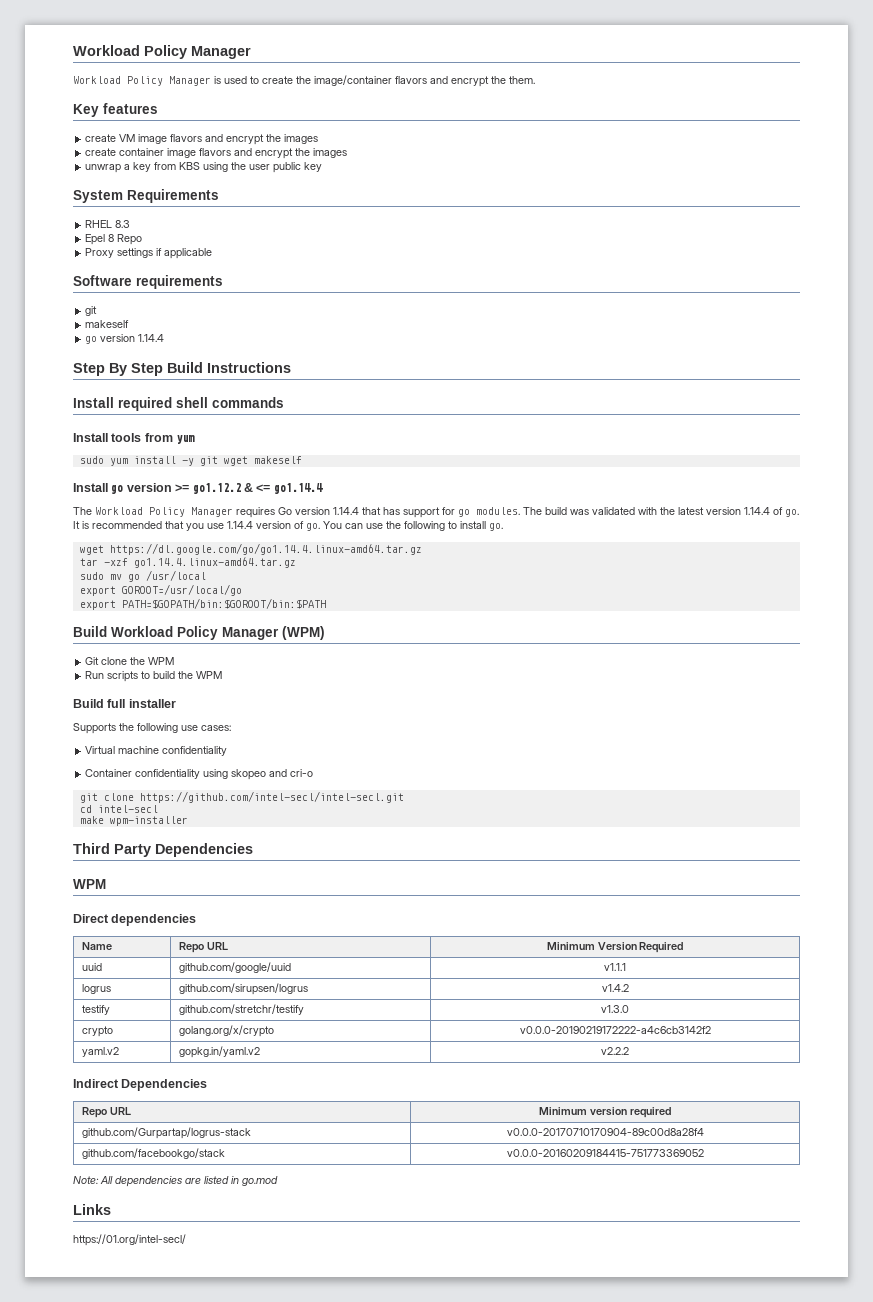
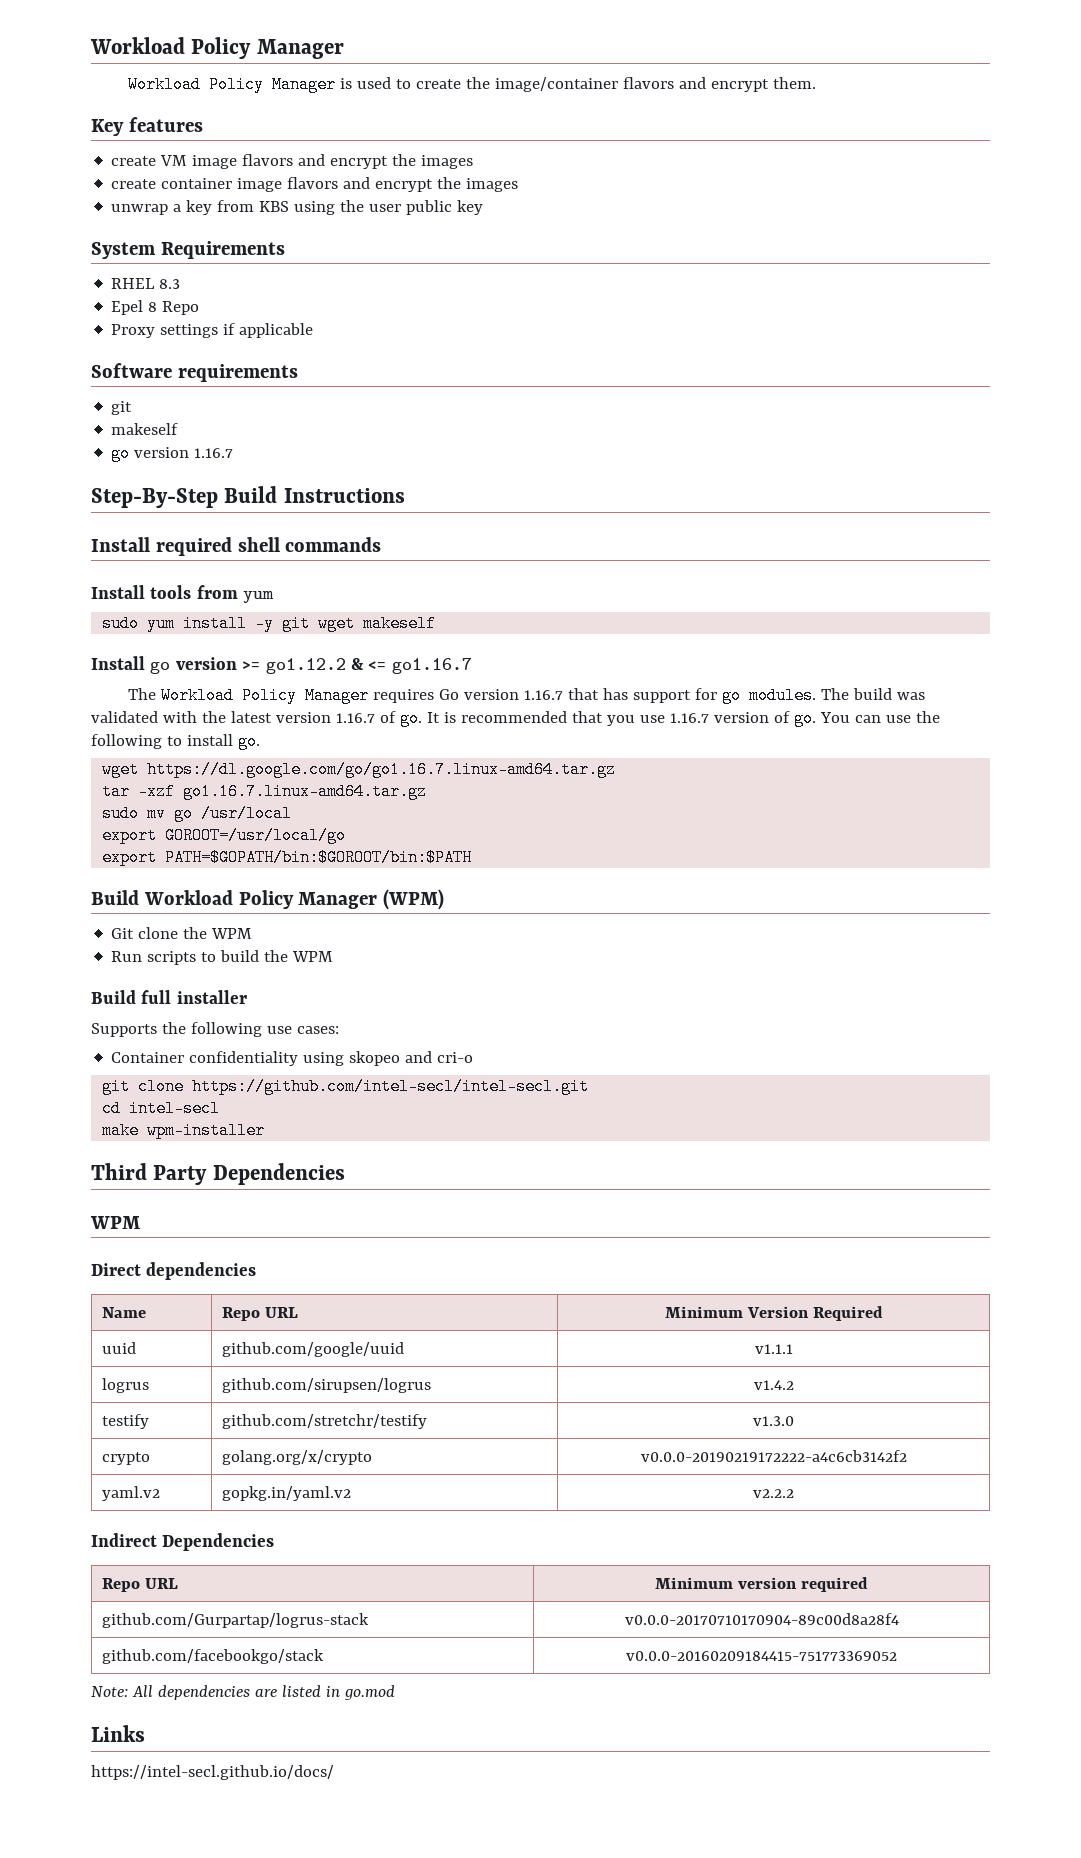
- Workload Policy Manager is used to create the image/container flavors and encrypt the them.
+ Workload Policy Manager is used to create the image/container flavors and encrypt them.
- go version 1.14.4
- Step By Step Build Instructions
+ go version 1.16.7
+ Step-By-Step Build Instructions
- Install go version >= go1.12.2 & <= go1.14.4
+ Install go version >= go1.12.2 & <= go1.16.7
- The Workload Policy Manager requires Go version 1.14.4 that has support for go modules.
+ The Workload Policy Manager requires Go version 1.16.7 that has support for go modules.
- The build was validated with the latest version 1.14.4 of go.
+ The build was validated with the latest version 1.16.7 of go.
- It is recommended that you use 1.14.4 version of go.
+ It is recommended that you use 1.16.7 version of go.
- wget https://dl.google.com/go/go1.14.4.linux-amd64.tar.gz
+ wget https://dl.google.com/go/go1.16.7.linux-amd64.tar.gz
- tar -xzf go1.14.4.linux-amd64.tar.gz
+ tar -xzf go1.16.7.linux-amd64.tar.gz
- Virtual machine confidentiality
- https://01.org/intel-secl/
+ https://intel-secl.github.io/docs/

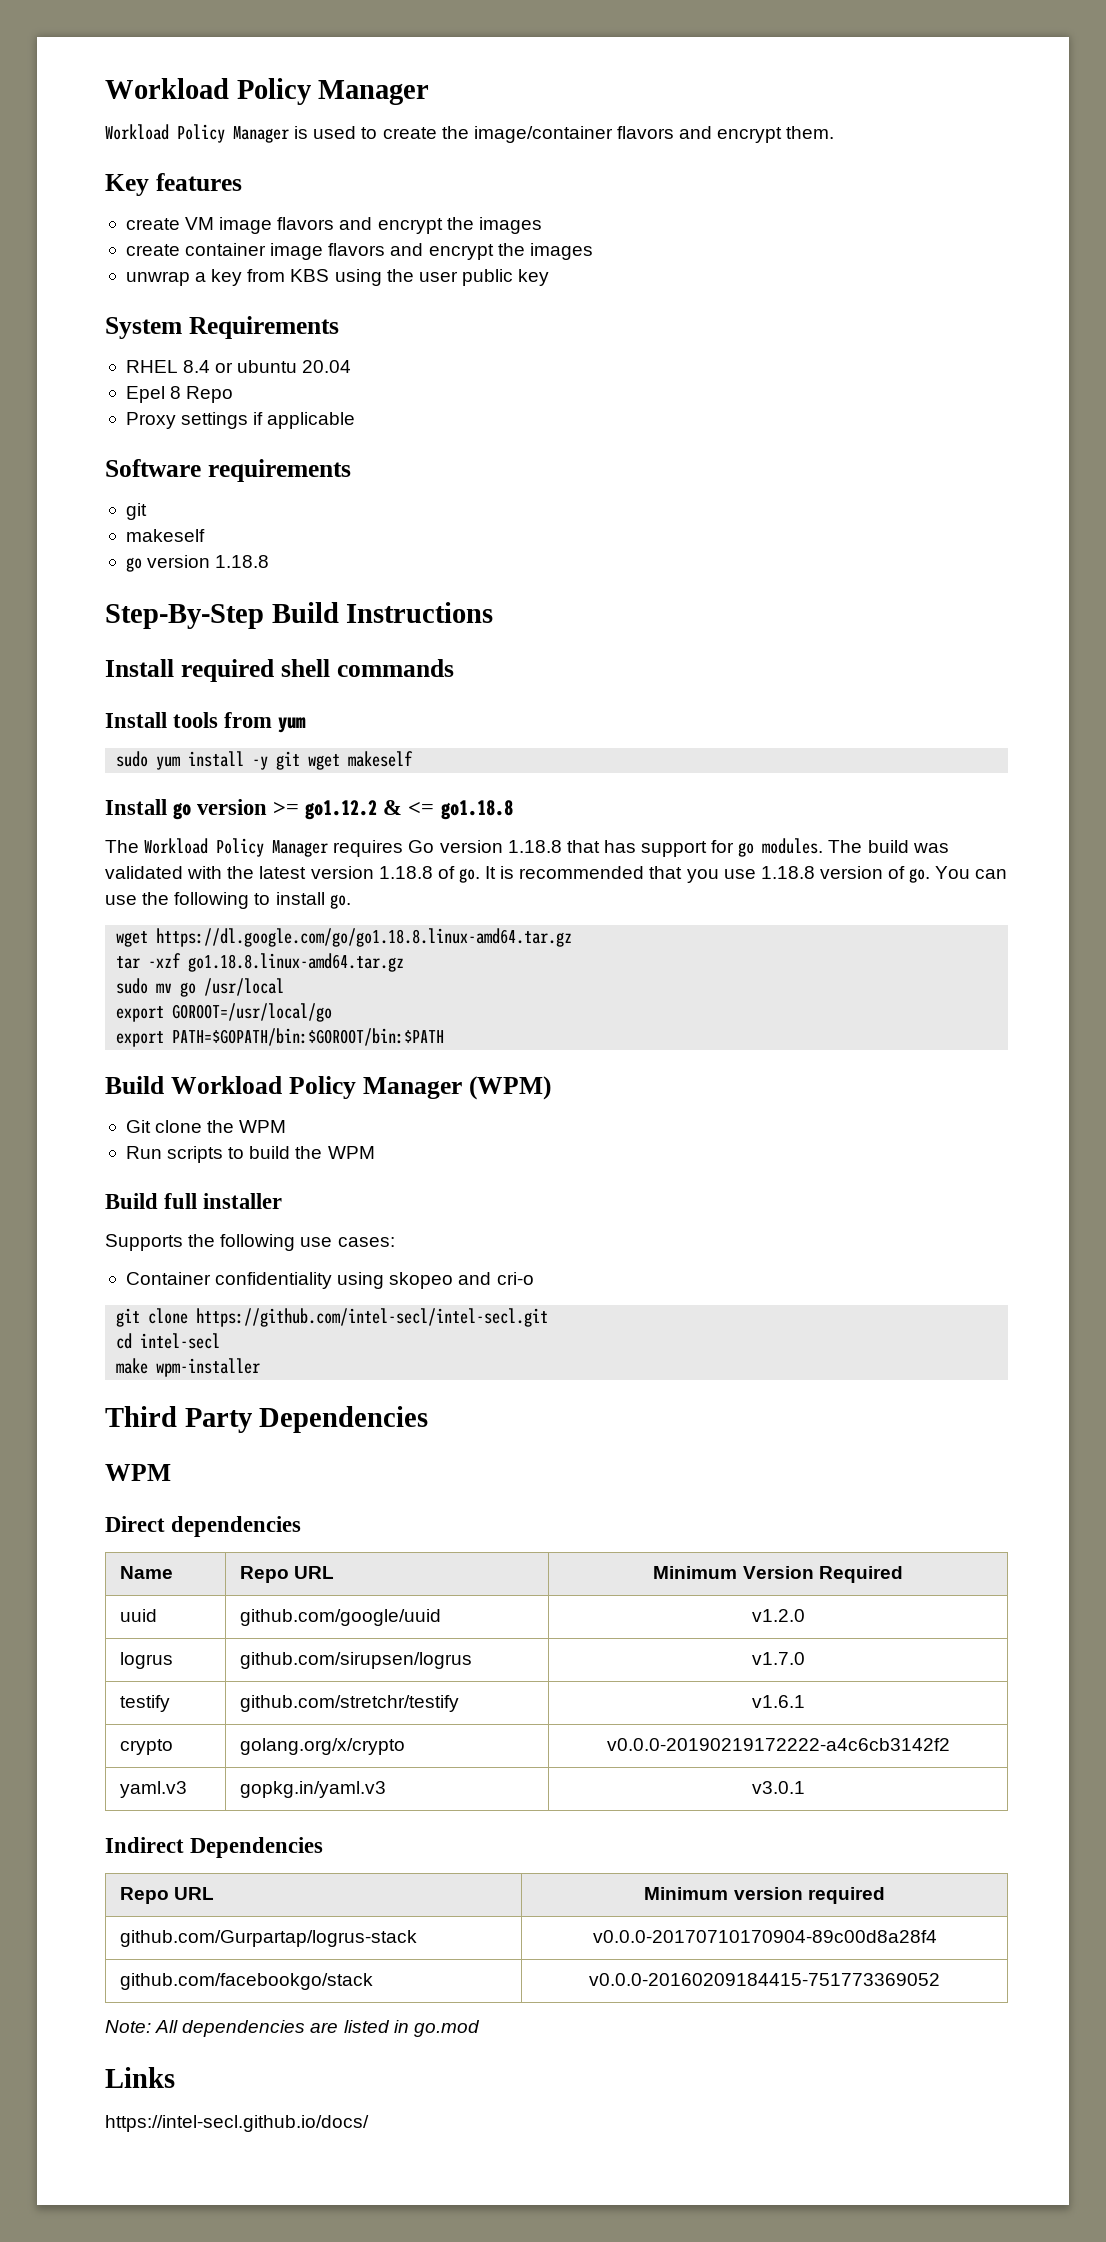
- RHEL 8.3
+ RHEL 8.4 or ubuntu 20.04
- go version 1.16.7
+ go version 1.18.8
- Install go version >= go1.12.2 & <= go1.16.7
+ Install go version >= go1.12.2 & <= go1.18.8
- The Workload Policy Manager requires Go version 1.16.7 that has support for go modules.
+ The Workload Policy Manager requires Go version 1.18.8 that has support for go modules.
- The build was validated with the latest version 1.16.7 of go.
+ The build was validated with the latest version 1.18.8 of go.
- It is recommended that you use 1.16.7 version of go.
+ It is recommended that you use 1.18.8 version of go.
- wget https://dl.google.com/go/go1.16.7.linux-amd64.tar.gz
+ wget https://dl.google.com/go/go1.18.8.linux-amd64.tar.gz
- tar -xzf go1.16.7.linux-amd64.tar.gz
+ tar -xzf go1.18.8.linux-amd64.tar.gz
- uuid | github.com/google/uuid | v1.1.1
+ uuid | github.com/google/uuid | v1.2.0
- logrus | github.com/sirupsen/logrus | v1.4.2
+ logrus | github.com/sirupsen/logrus | v1.7.0
- testify | github.com/stretchr/testify | v1.3.0
+ testify | github.com/stretchr/testify | v1.6.1
- yaml.v2 | gopkg.in/yaml.v2 | v2.2.2
+ yaml.v3 | gopkg.in/yaml.v3 | v3.0.1

